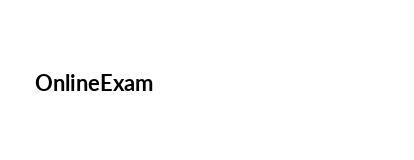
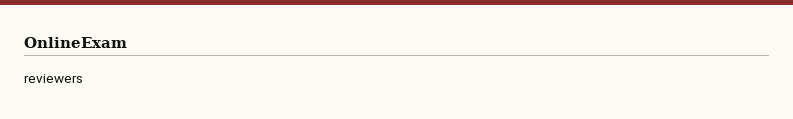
+ reviewers

